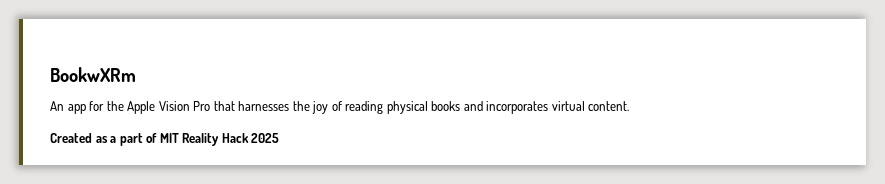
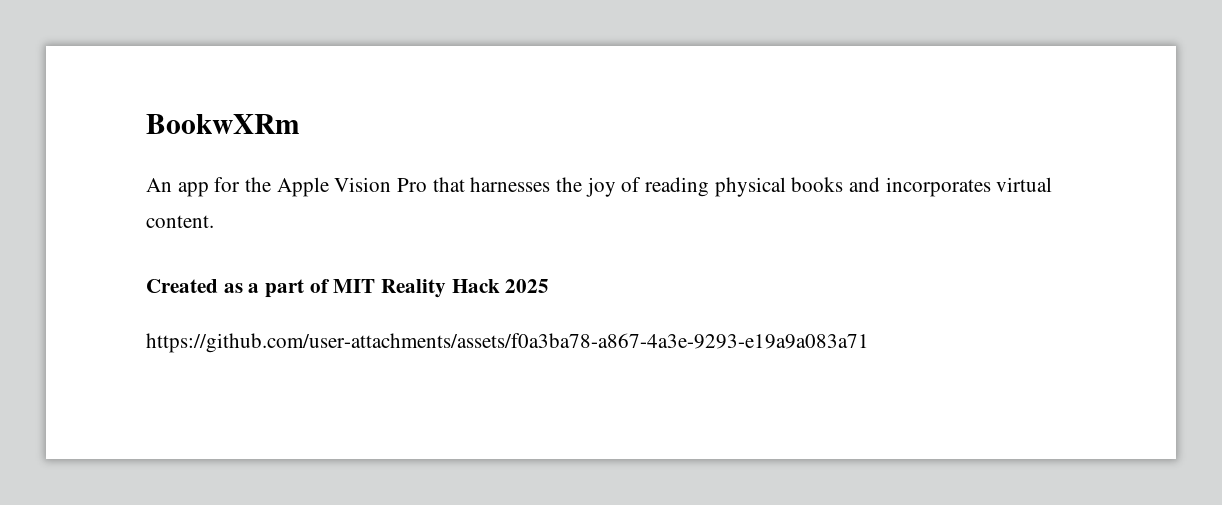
+ https://github.com/user-attachments/assets/f0a3ba78-a867-4a3e-9293-e19a9a083a71

